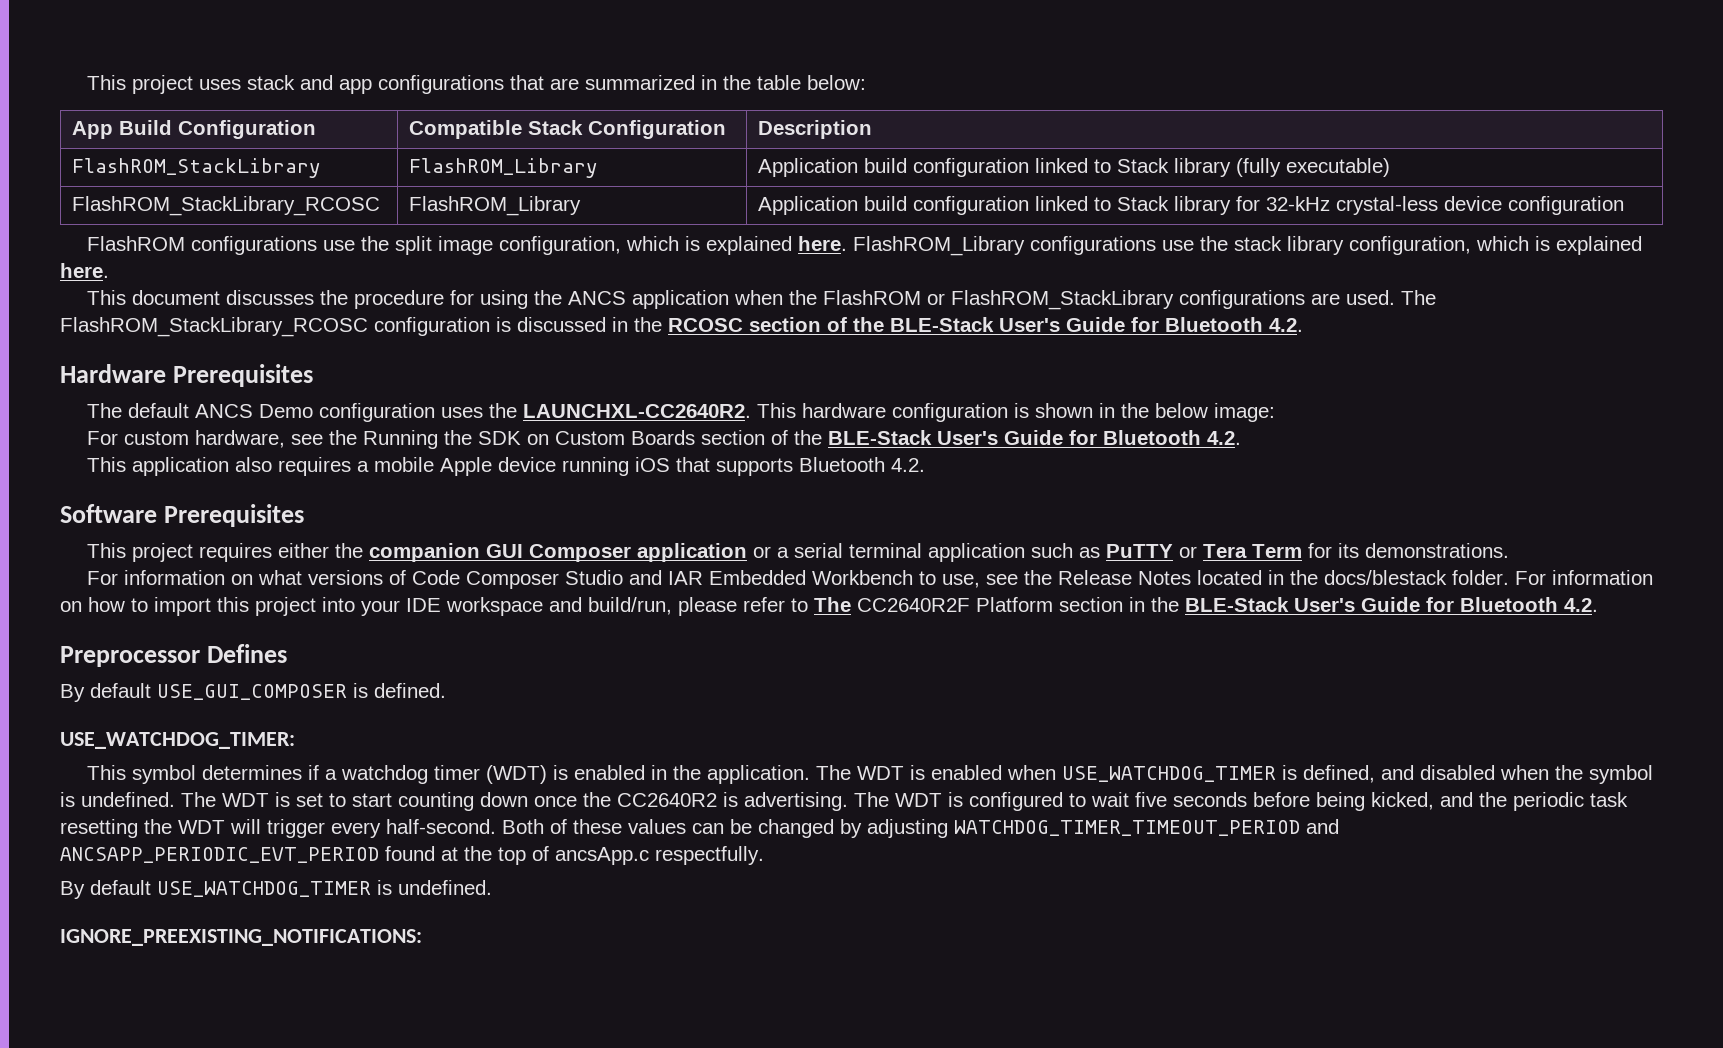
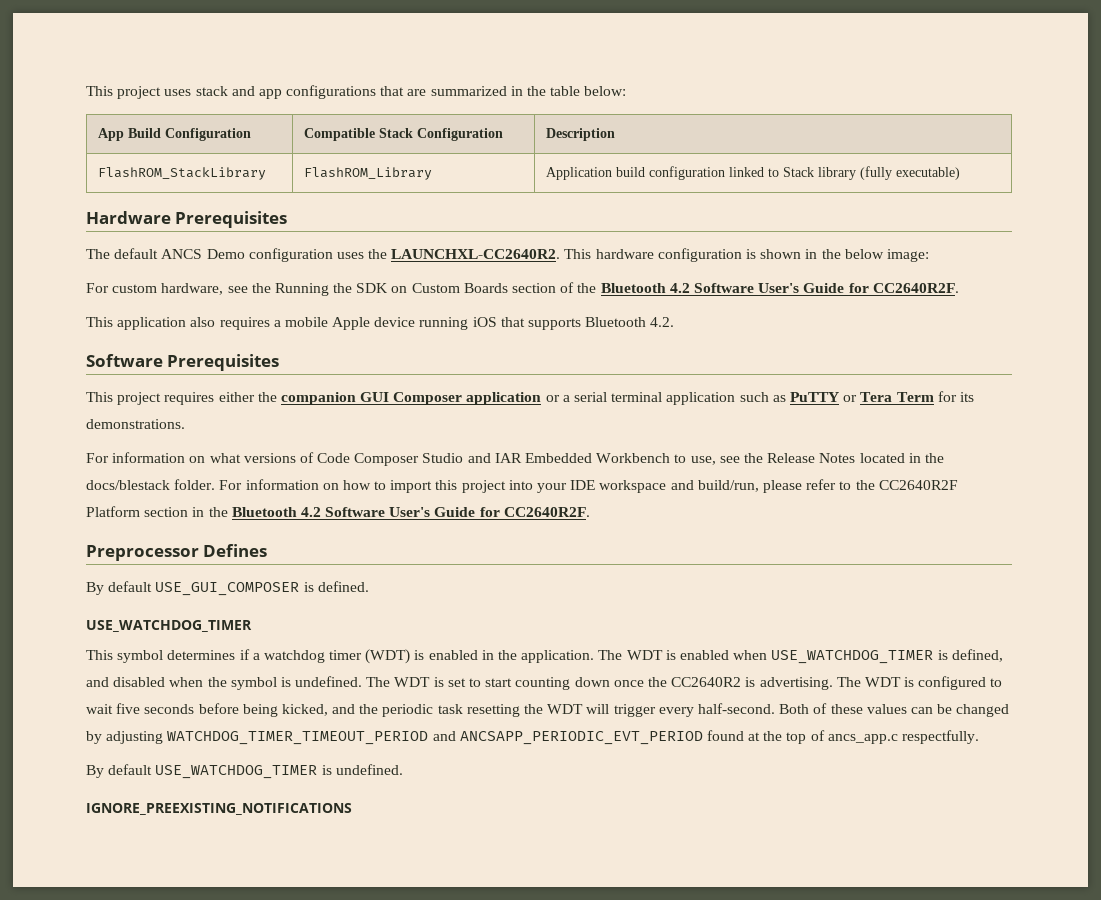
- FlashROM_StackLibrary_RCOSC | FlashROM_Library | Application build configuration linked to Stack library for 32-kHz crystal-less device configuration
- FlashROM configurations use the split image configuration, which is explained here. FlashROM_Library configurations use the stack library configuration, which is explained here.
- This document discusses the procedure for using the ANCS application when the FlashROM or FlashROM_StackLibrary configurations are used. The FlashROM_StackLibrary_RCOSC configuration is discussed in the RCOSC section of the BLE-Stack User's Guide for Bluetooth 4.2.
- For custom hardware, see the Running the SDK on Custom Boards section of the BLE-Stack User's Guide for Bluetooth 4.2.
+ For custom hardware, see the Running the SDK on Custom Boards section of the Bluetooth 4.2 Software User's Guide for CC2640R2F.
- For information on how to import this project into your IDE workspace and build/run, please refer to The CC2640R2F Platform section in the BLE-Stack User's Guide for Bluetooth 4.2.
+ For information on how to import this project into your IDE workspace and build/run, please refer to the CC2640R2F Platform section in the Bluetooth 4.2 Software User's Guide for CC2640R2F.
  By default USE_GUI_COMPOSER is defined.
- USE_WATCHDOG_TIMER:
+ USE_WATCHDOG_TIMER
- Both of these values can be changed by adjusting WATCHDOG_TIMER_TIMEOUT_PERIOD and ANCSAPP_PERIODIC_EVT_PERIOD found at the top of ancsApp.c respectfully.
+ Both of these values can be changed by adjusting WATCHDOG_TIMER_TIMEOUT_PERIOD and ANCSAPP_PERIODIC_EVT_PERIOD found at the top of ancs_app.c respectfully.
- IGNORE_PREEXISTING_NOTIFICATIONS:
+ IGNORE_PREEXISTING_NOTIFICATIONS

